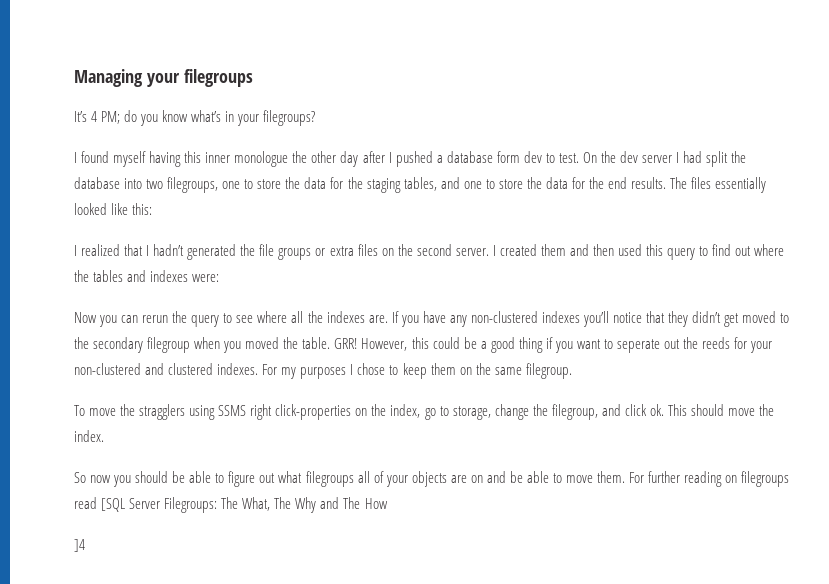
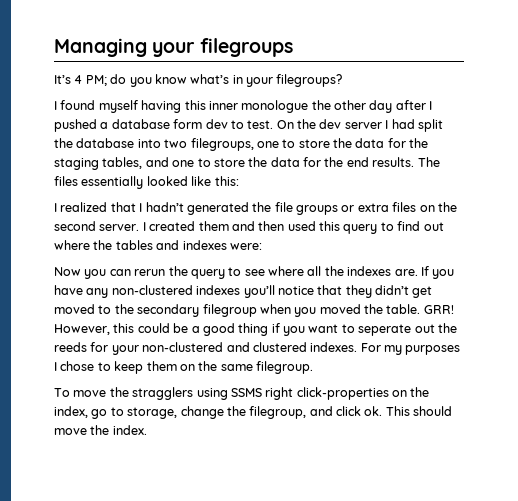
- So now you should be able to figure out what filegroups all of your objects are on and be able to move them. For further reading on filegroups read [SQL Server Filegroups: The What, The Why and The How
- ]4

